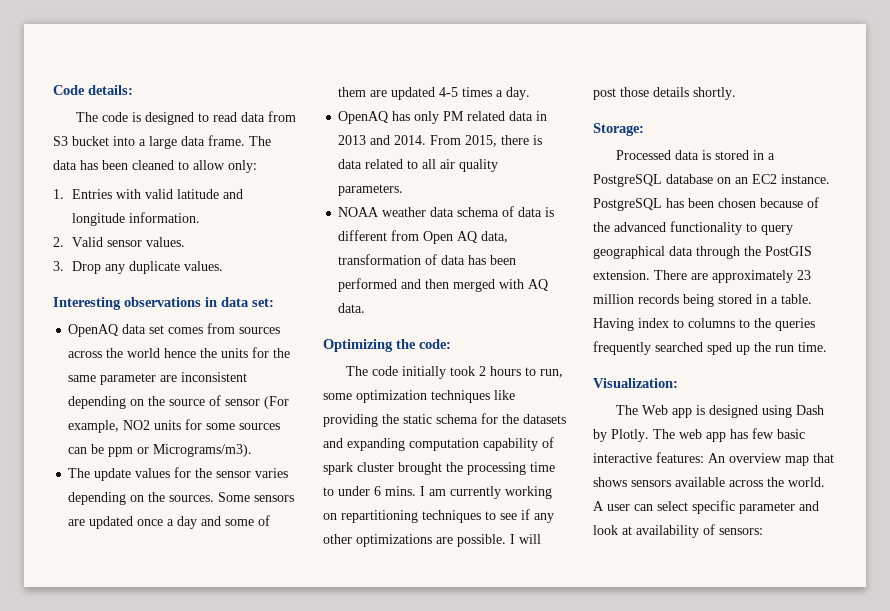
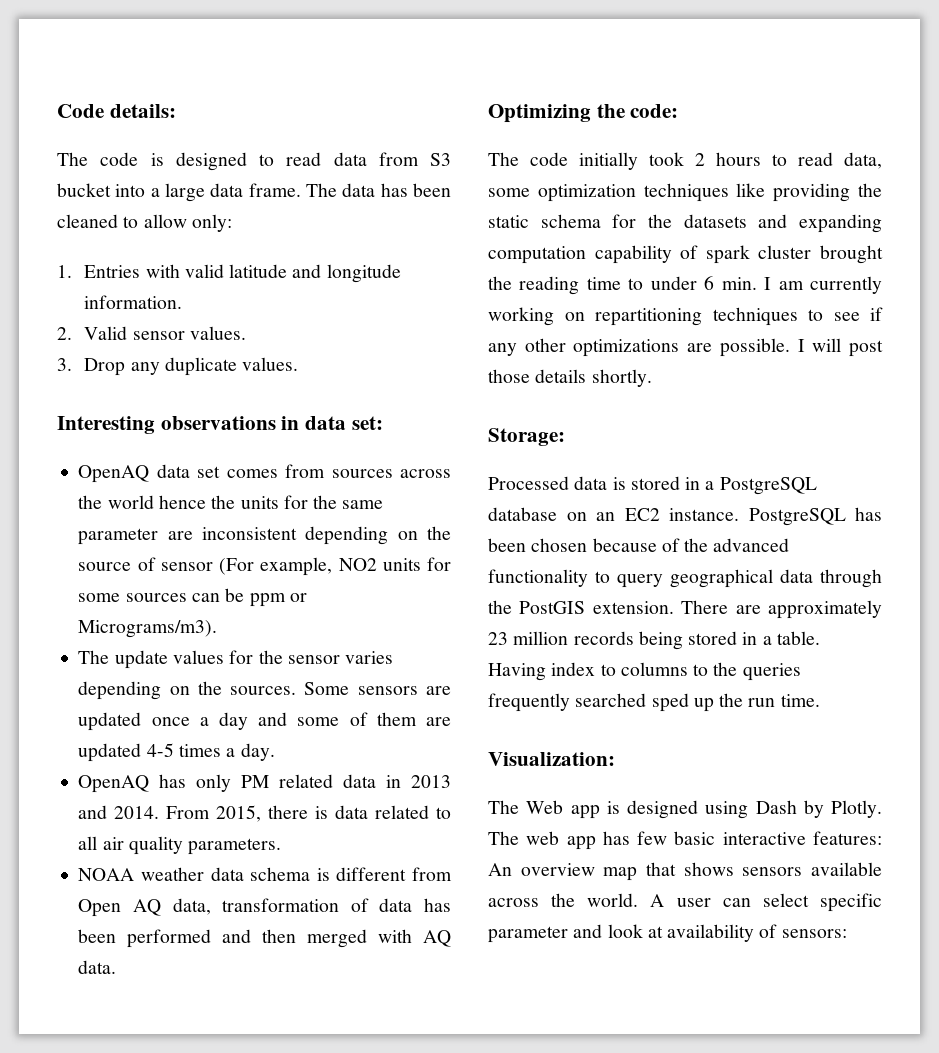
- NOAA weather data schema of data is different from Open AQ data, transformation of data has been performed and then merged with AQ data.
+ NOAA weather data schema is different from Open AQ data, transformation of data has been performed and then merged with AQ data.
- The code initially took 2 hours to run, some optimization techniques like providing the static schema for the datasets and expanding computation capability of spark cluster brought the processing time to under 6 mins. I am currently working on repartitioning techniques to see if any other optimizations are possible.
+ The code initially took 2 hours to read data, some optimization techniques like providing the static schema for the datasets and expanding computation capability of spark cluster brought the reading time to under 6 min. I am currently working on repartitioning techniques to see if any other optimizations are possible.

